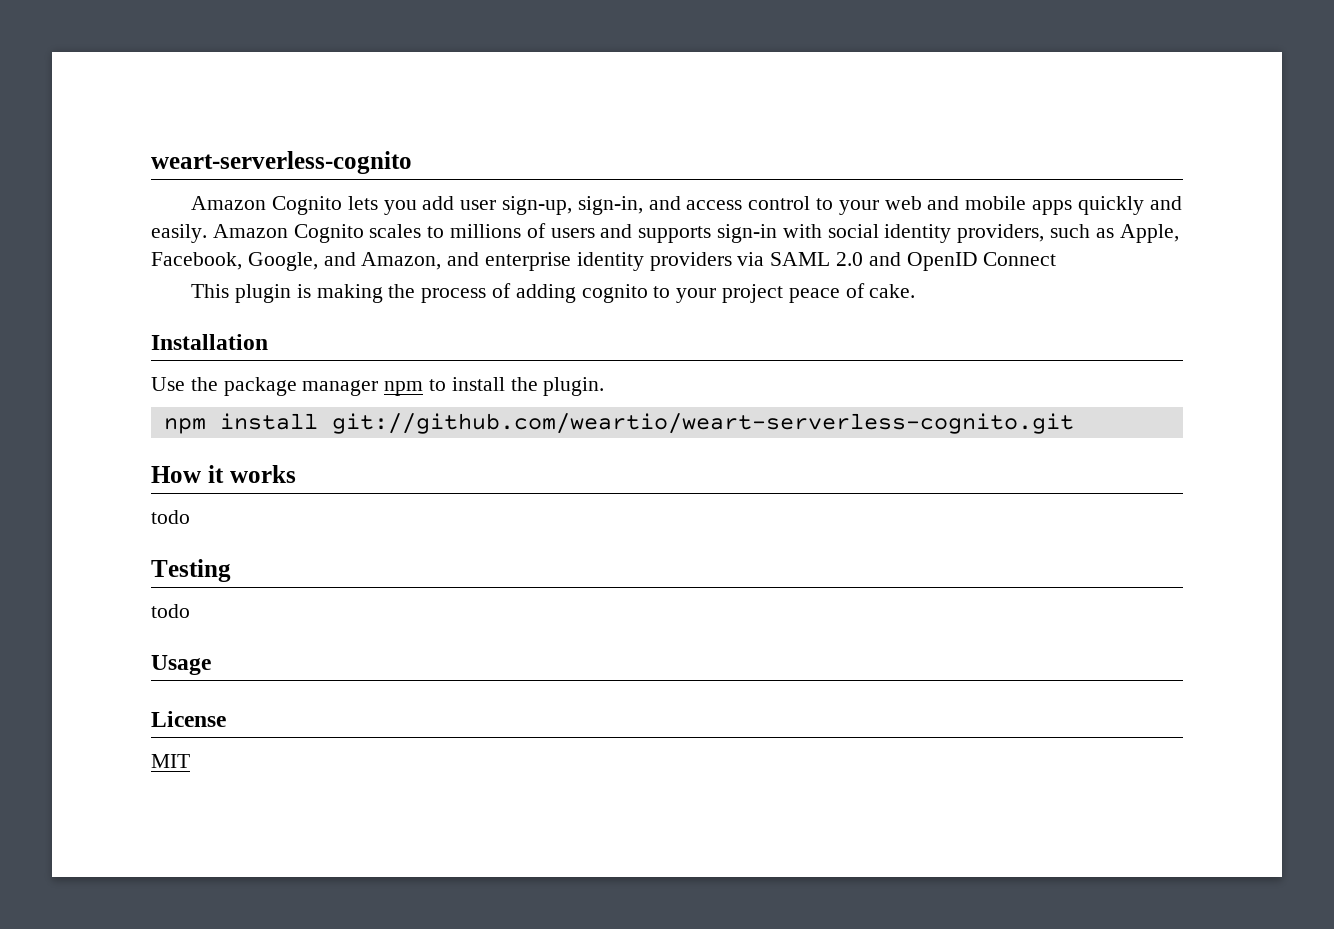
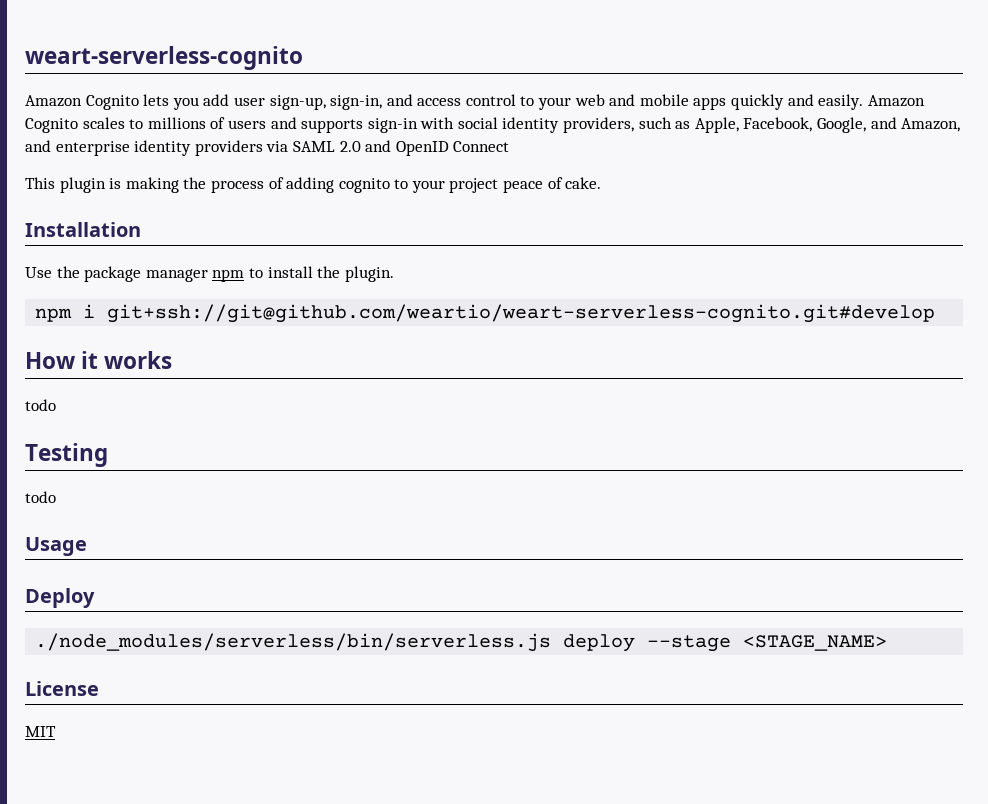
- npm install git://github.com/weartio/weart-serverless-cognito.git
+ npm i git+ssh://git@github.com/weartio/weart-serverless-cognito.git#develop
+ Deploy
+ ./node_modules/serverless/bin/serverless.js deploy --stage <STAGE_NAME>

